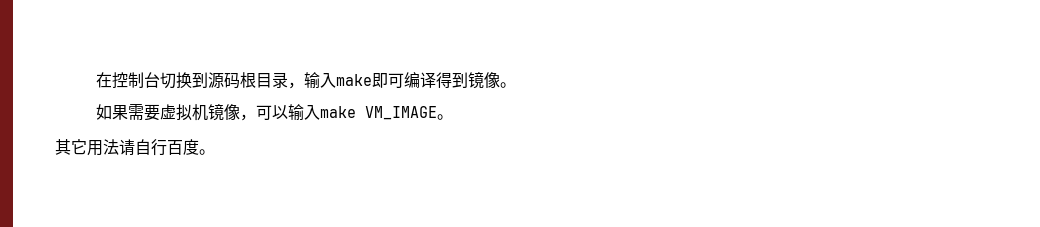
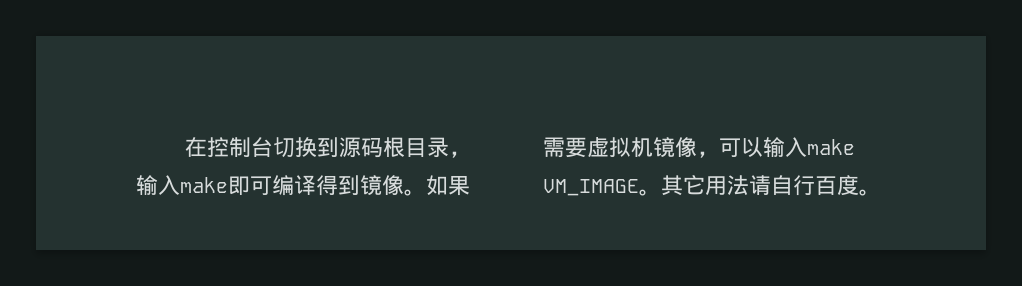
- 在控制台切换到源码根目录，输入make即可编译得到镜像。
- 如果需要虚拟机镜像，可以输入make VM_IMAGE。
- 其它用法请自行百度。
+ 在控制台切换到源码根目录，输入make即可编译得到镜像。如果需要虚拟机镜像，可以输入make VM_IMAGE。其它用法请自行百度。

